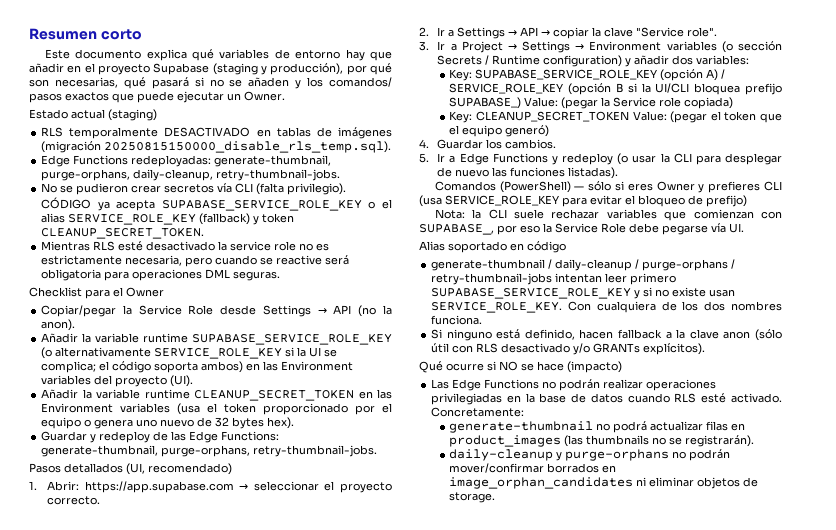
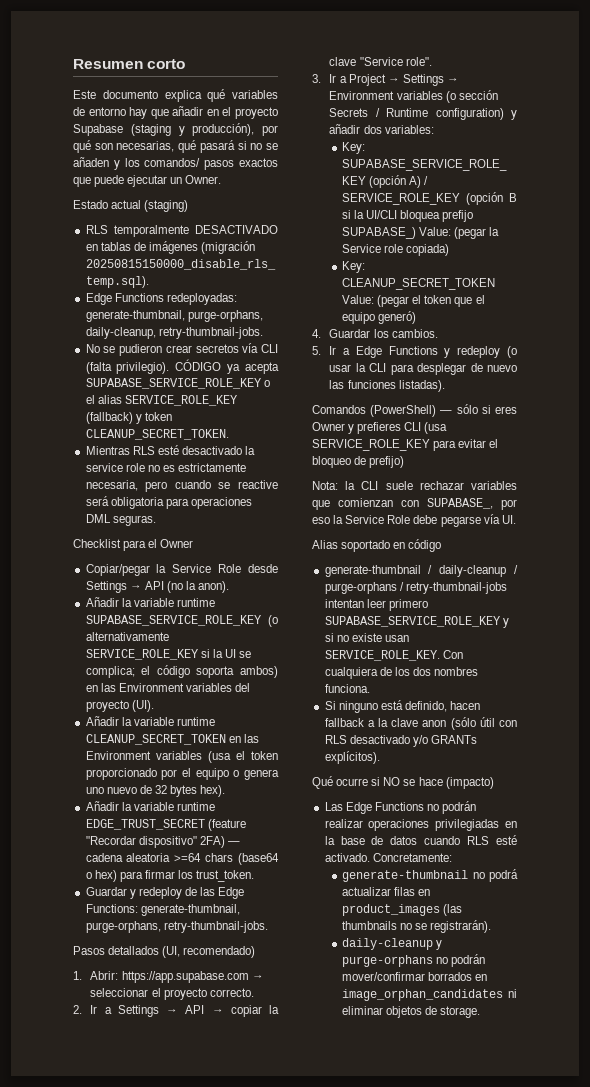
+ Añadir la variable runtime EDGE_TRUST_SECRET (feature "Recordar dispositivo" 2FA) — cadena aleatoria >=64 chars (base64 o hex) para firmar los trust_token.

